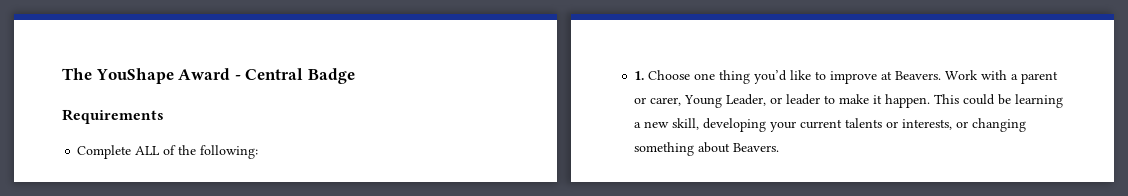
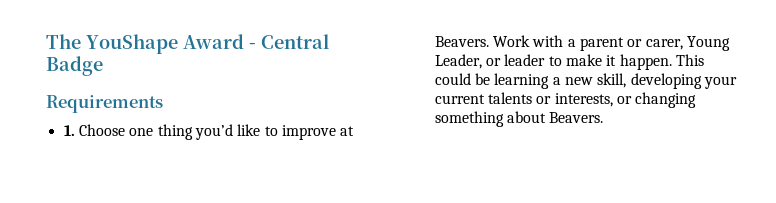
- Complete ALL of the following:

